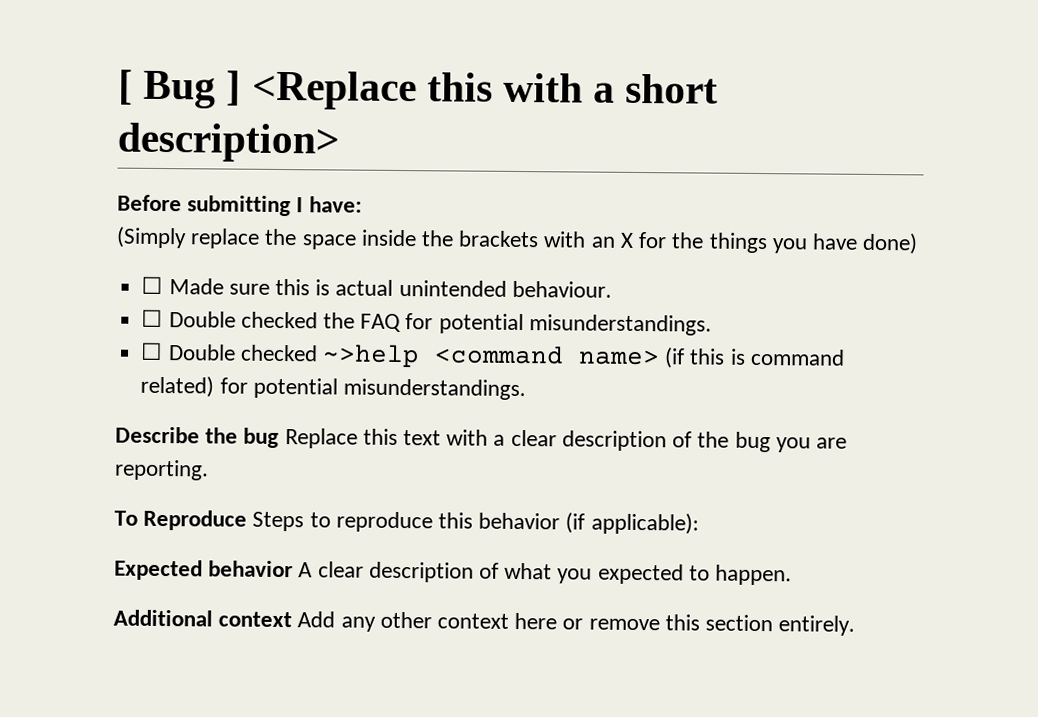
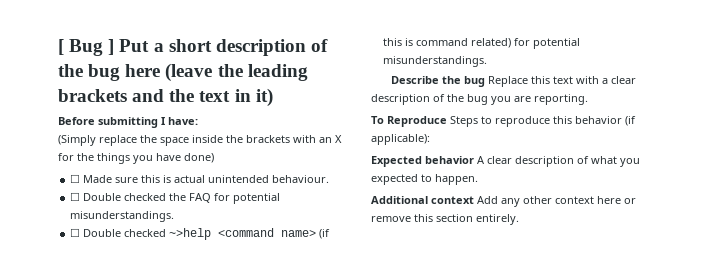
- [ Bug ] <Replace this with a short description>
+ [ Bug ] Put a short description of the bug here (leave the leading brackets and the text in it)

